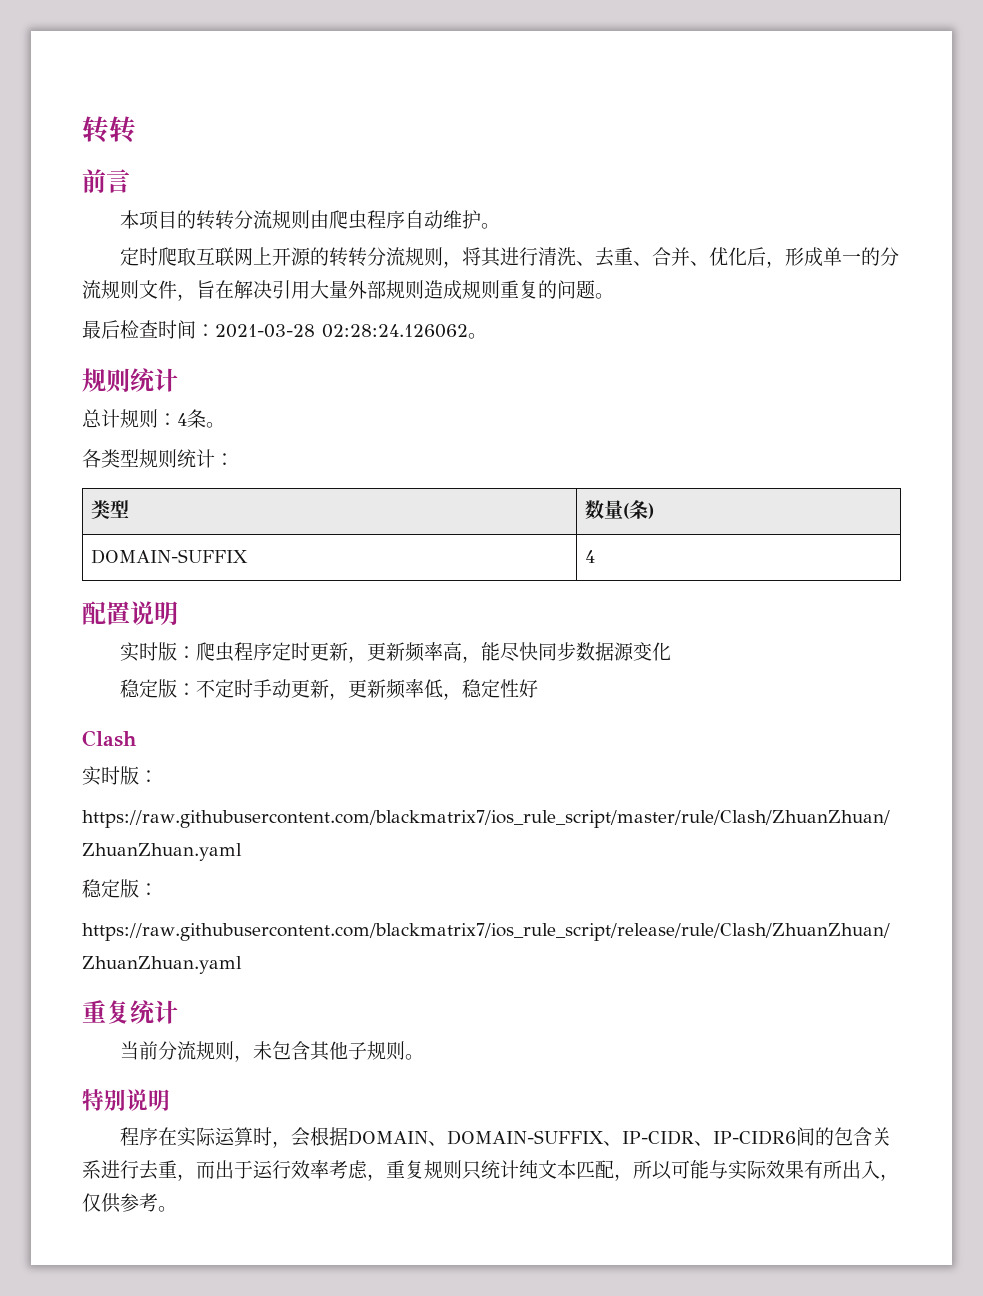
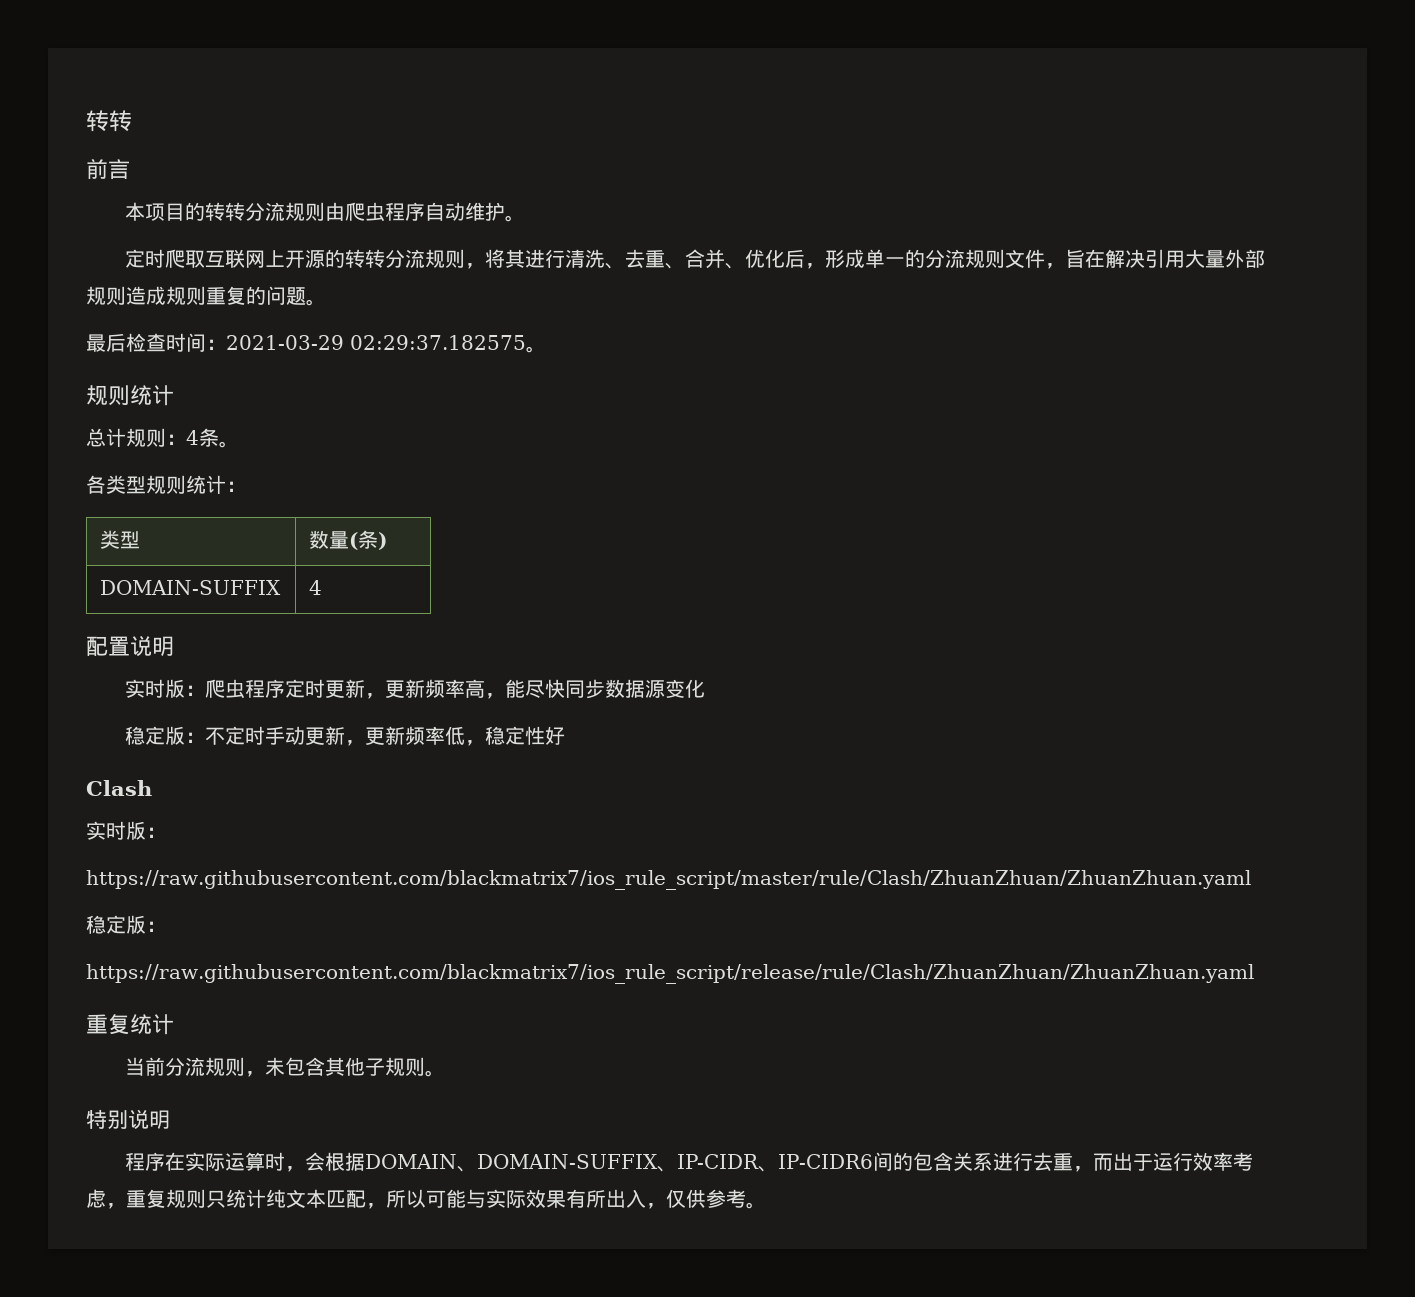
- 最后检查时间：2021-03-28 02:28:24.126062。
+ 最后检查时间：2021-03-29 02:29:37.182575。

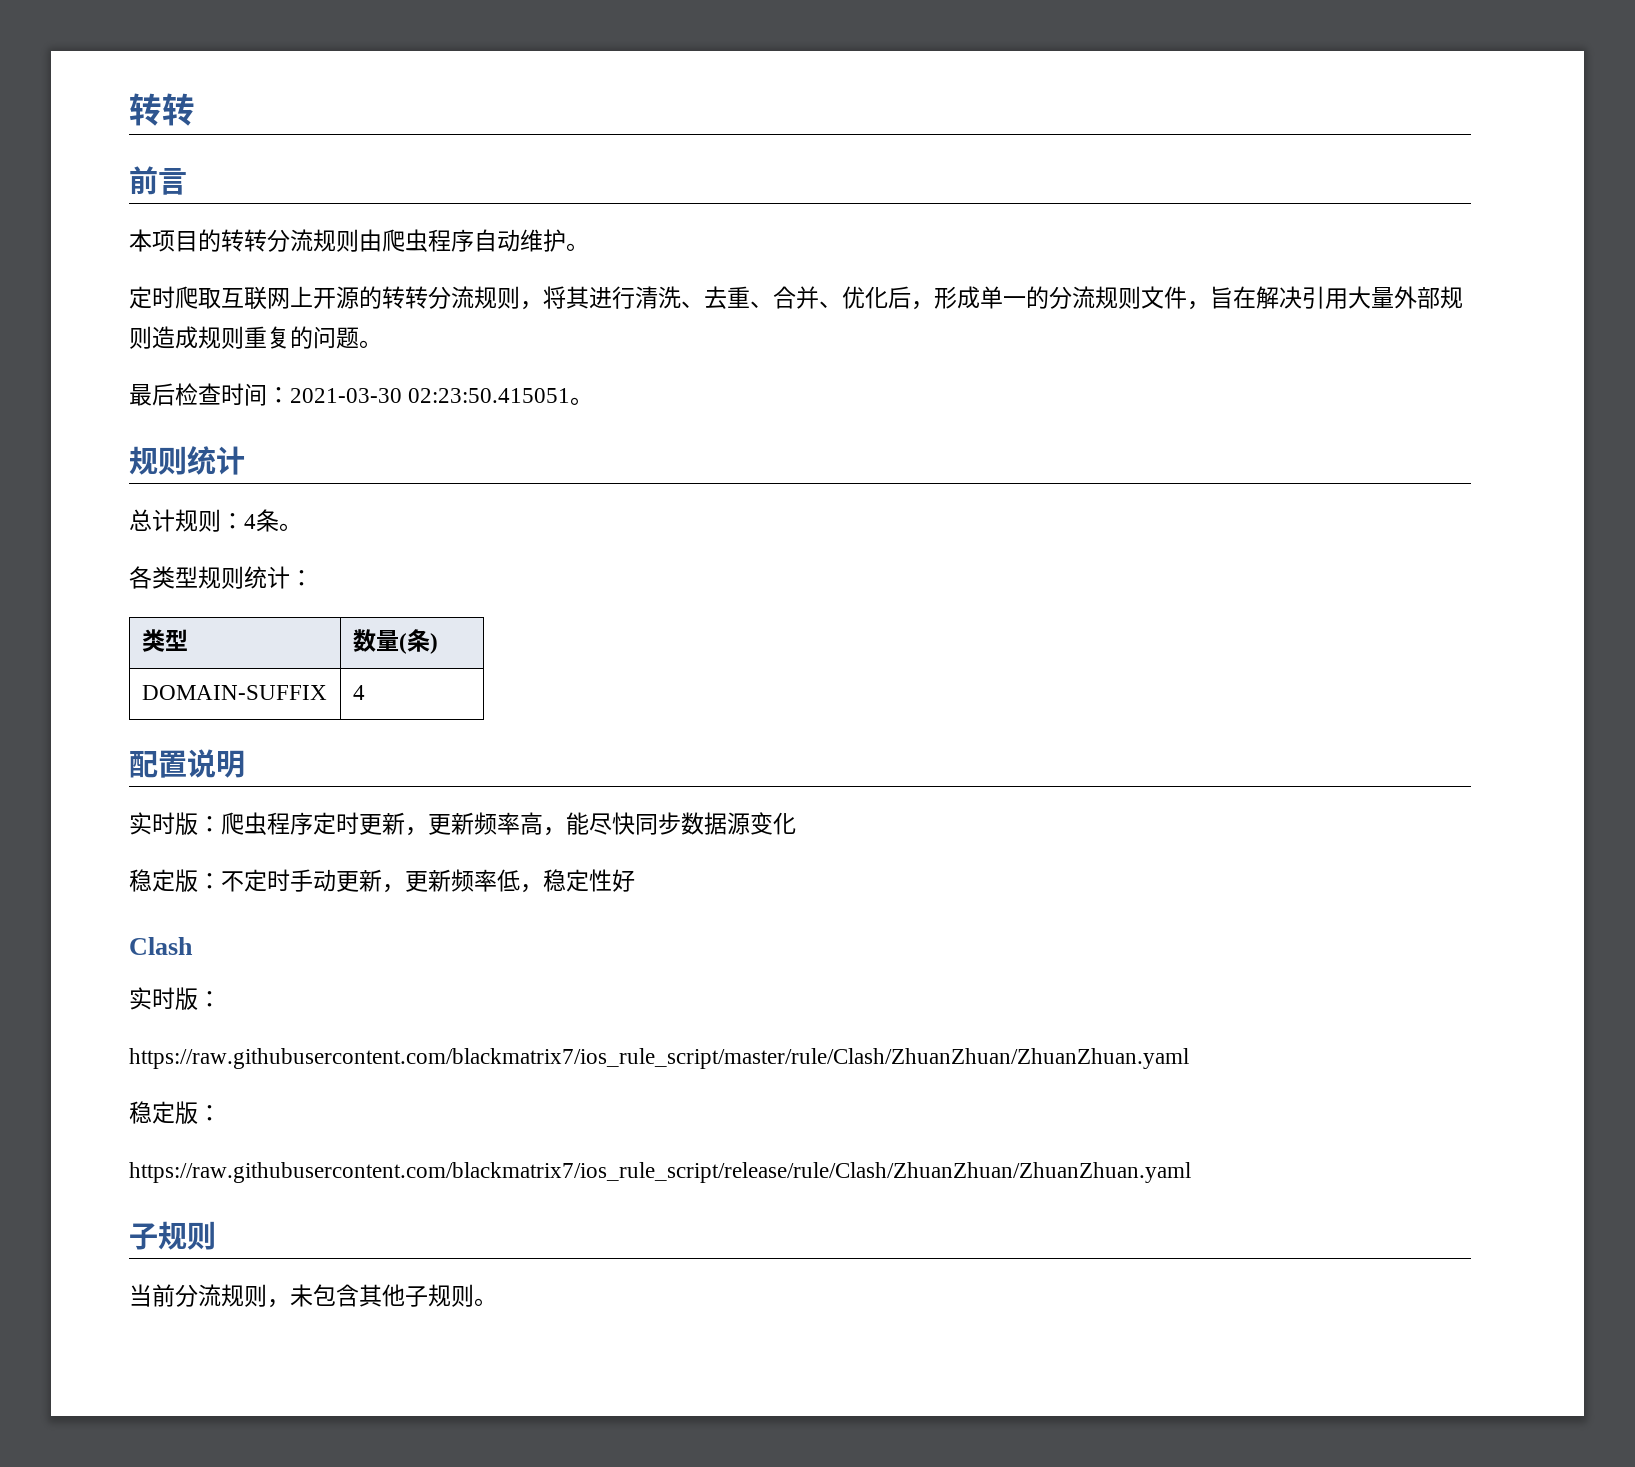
- 最后检查时间：2021-03-29 02:29:37.182575。
+ 最后检查时间：2021-03-30 02:23:50.415051。
  https://raw.githubusercontent.com/blackmatrix7/ios_rule_script/release/rule/Clash/ZhuanZhuan/ZhuanZhuan.yaml
- 重复统计
+ 子规则
- 特别说明
- 程序在实际运算时，会根据DOMAIN、DOMAIN-SUFFIX、IP-CIDR、IP-CIDR6间的包含关系进行去重，而出于运行效率考虑，重复规则只统计纯文本匹配，所以可能与实际效果有所出入，仅供参考。

